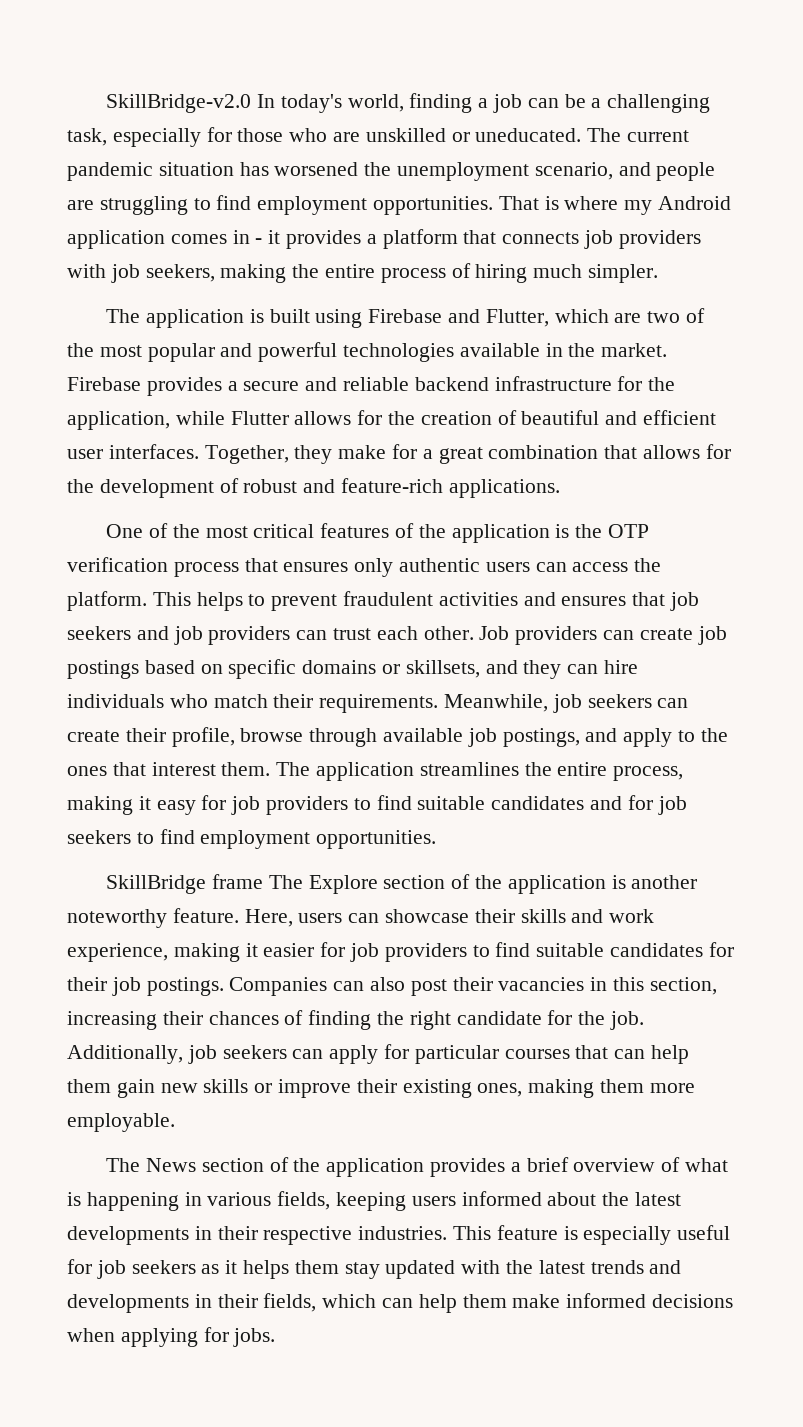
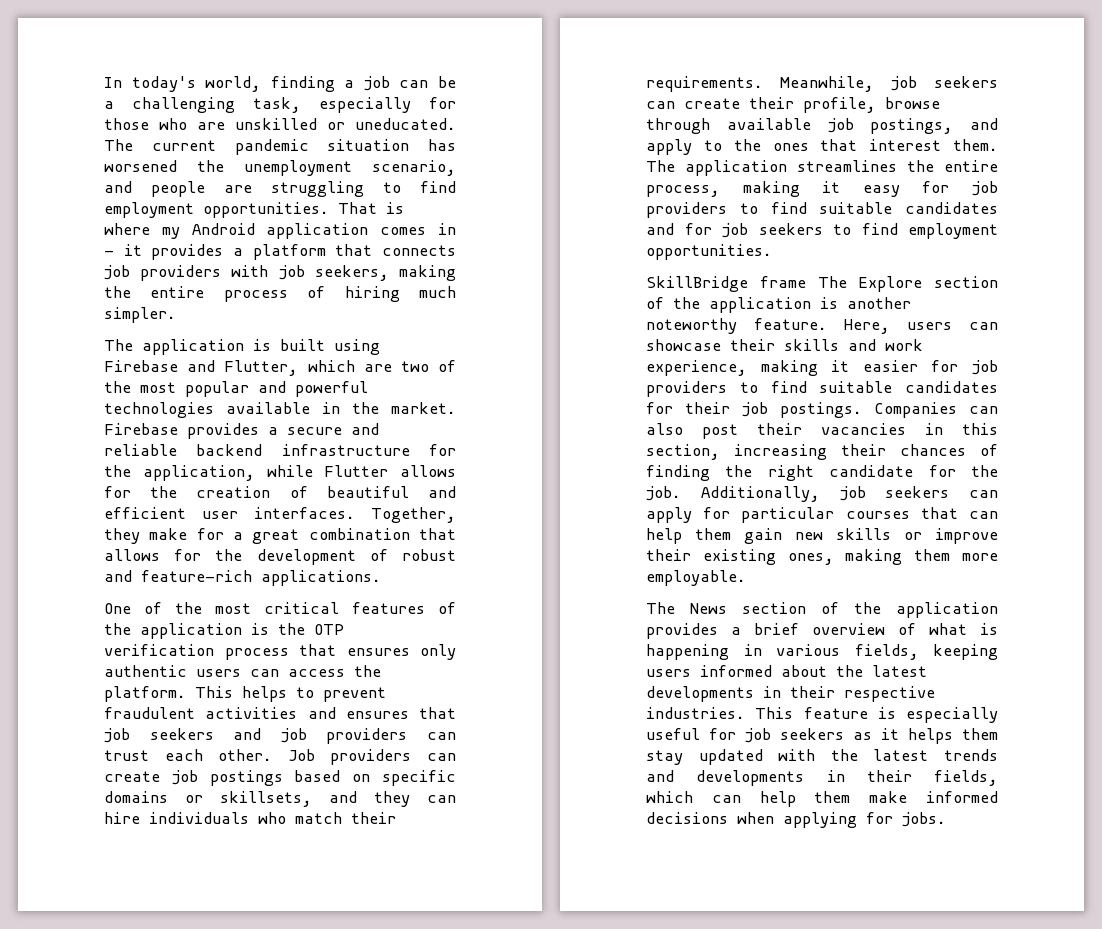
- SkillBridge-v2.0 In today's world, finding a job can be a challenging task, especially for those who are unskilled or uneducated.
+ In today's world, finding a job can be a challenging task, especially for those who are unskilled or uneducated.

